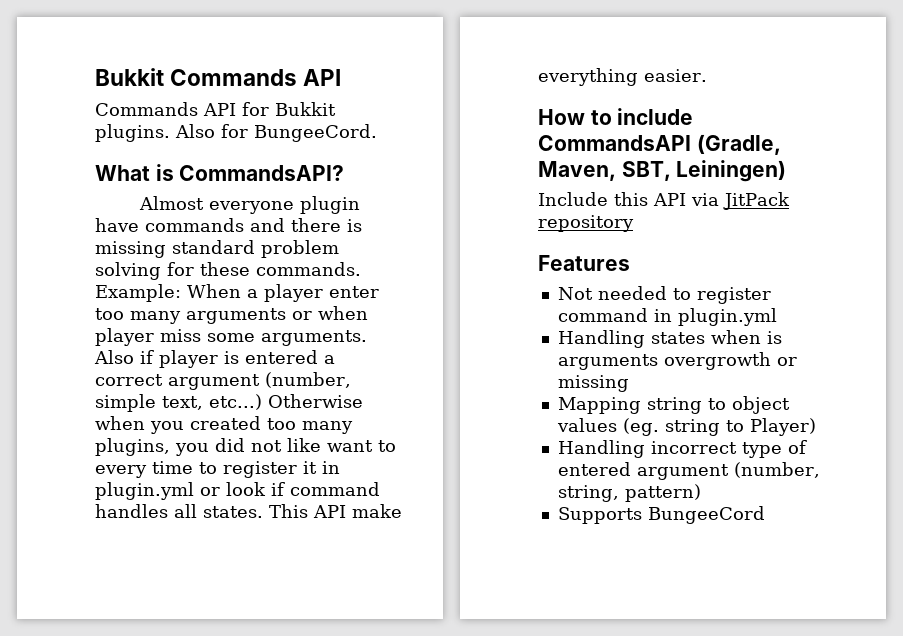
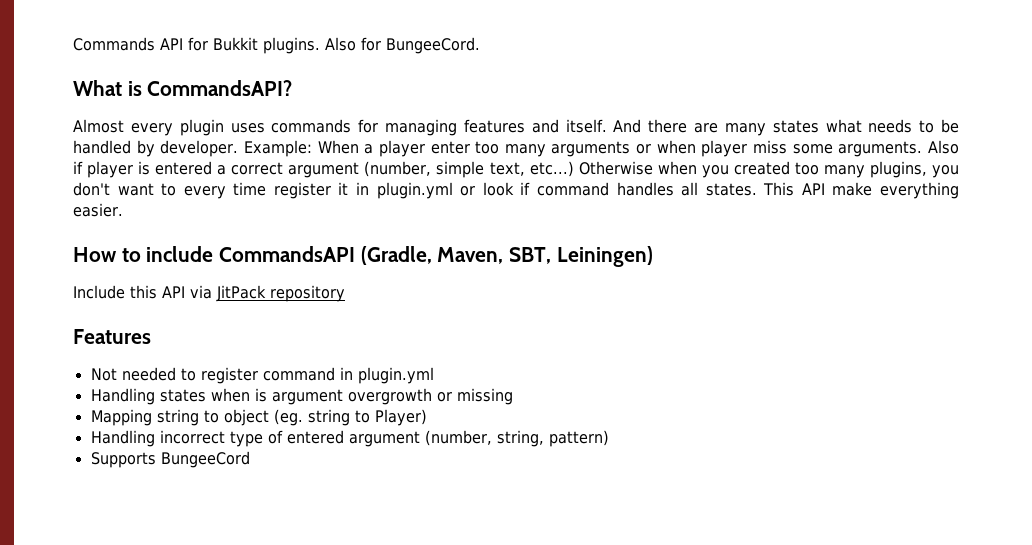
- Bukkit Commands API
- Almost everyone plugin have commands and there is missing standard problem solving for these commands.
+ Almost every plugin uses commands for managing features and itself. And there are many states what needs to be handled by developer.
- Otherwise when you created too many plugins, you did not like want to every time to register it in plugin.yml or look if command handles all states.
+ Otherwise when you created too many plugins, you don't want to every time register it in plugin.yml or look if command handles all states.
- Handling states when is arguments overgrowth or missing
+ Handling states when is argument overgrowth or missing
- Mapping string to object values (eg. string to Player)
+ Mapping string to object (eg. string to Player)

